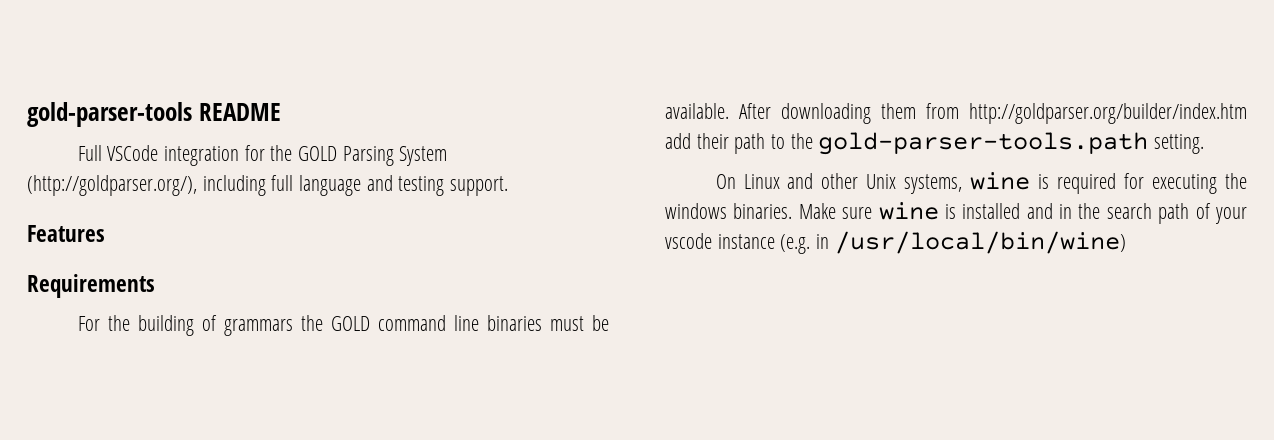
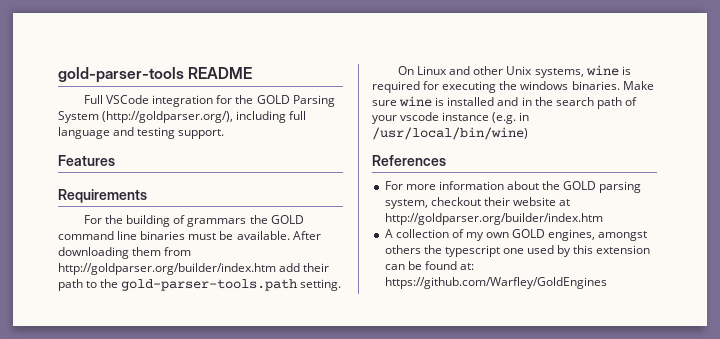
+ References
+ For more information about the GOLD parsing system, checkout their website at http://goldparser.org/builder/index.htm
+ A collection of my own GOLD engines, amongst others the typescript one used by this extension can be found at: https://github.com/Warfley/GoldEngines

